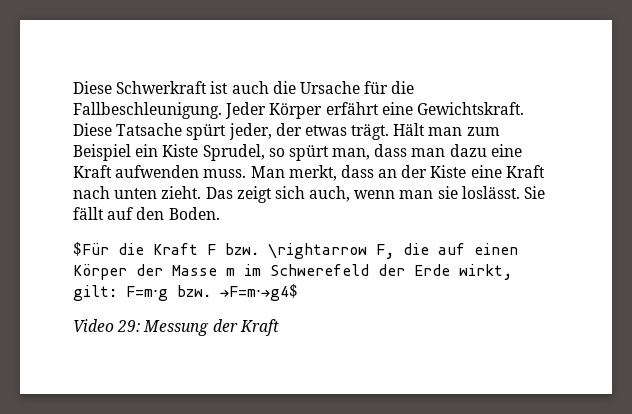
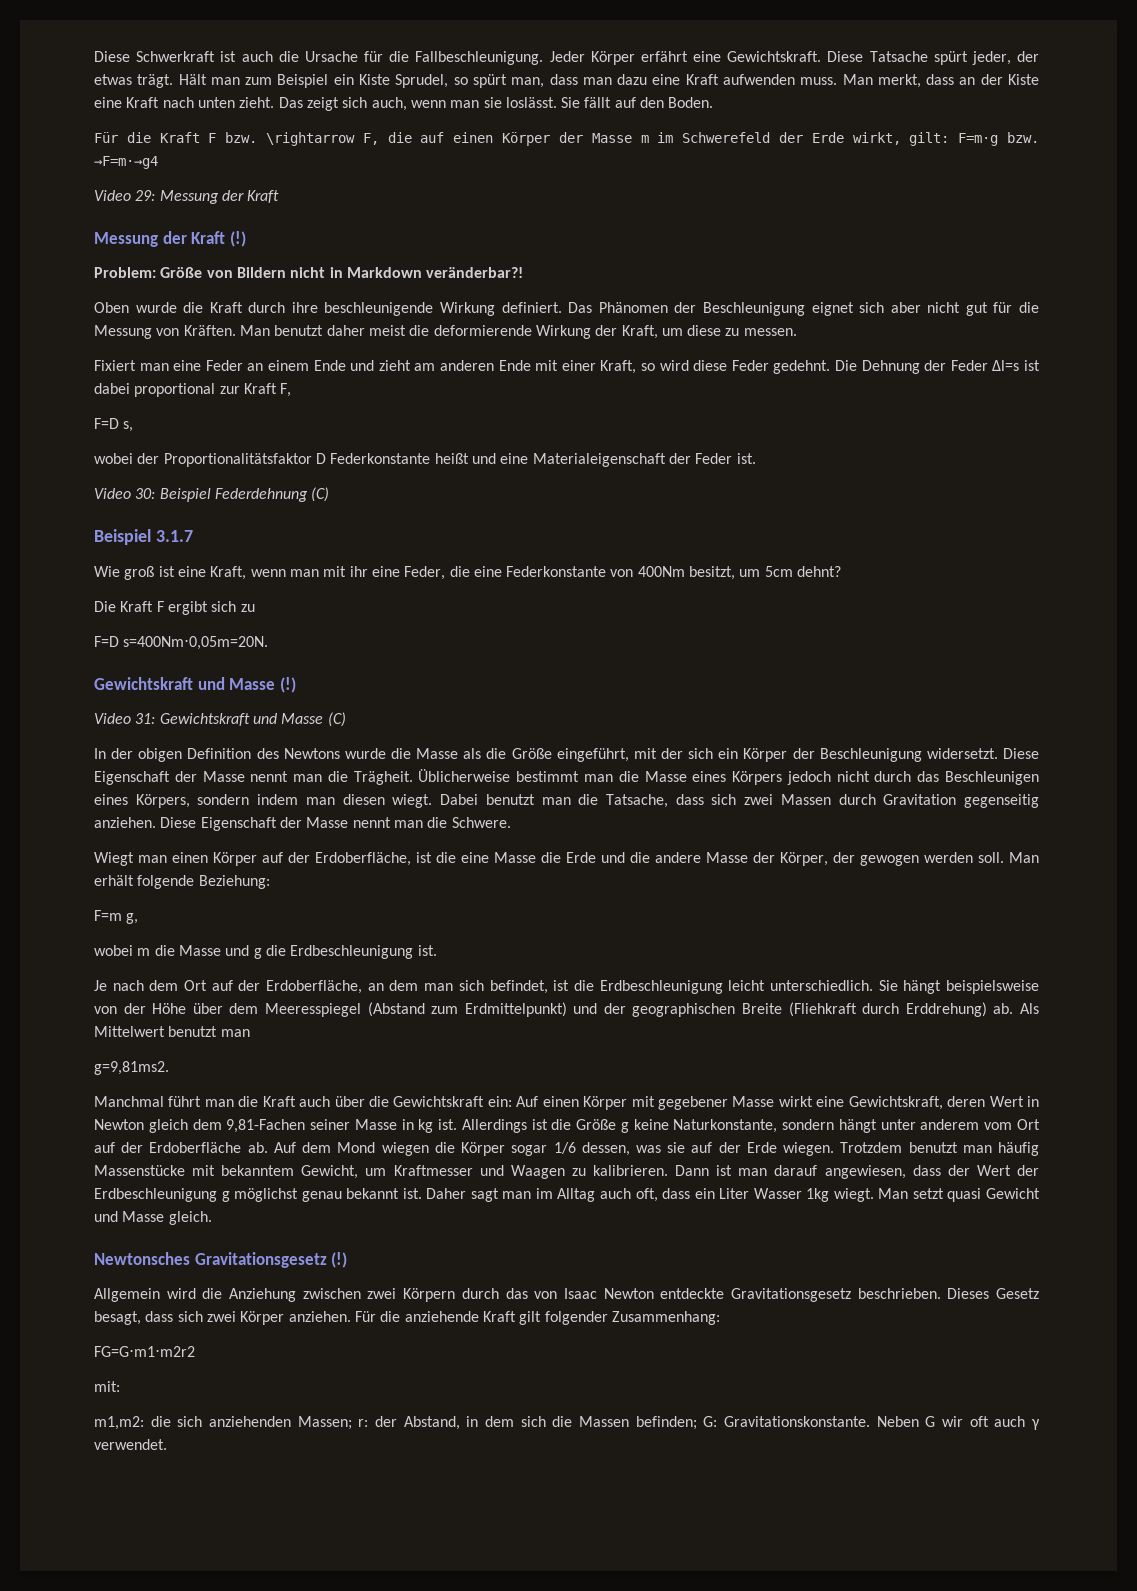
- $Für die Kraft F bzw. \rightarrow F, die auf einen Körper der Masse m im Schwerefeld der Erde wirkt, gilt: F=m⋅g bzw. →F=m⋅→g4$
+ Für die Kraft F bzw. \rightarrow F, die auf einen Körper der Masse m im Schwerefeld der Erde wirkt, gilt: F=m⋅g bzw. →F=m⋅→g4
+ Messung der Kraft (!)
+ Problem: Größe von Bildern nicht in Markdown veränderbar?!
+ Oben wurde die Kraft durch ihre beschleunigende Wirkung definiert. Das Phänomen der Beschleunigung eignet sich aber nicht gut für die Messung von Kräften. Man benutzt daher meist die deformierende Wirkung der Kraft, um diese zu messen.
+ Fixiert man eine Feder an einem Ende und zieht am anderen Ende mit einer Kraft, so wird diese Feder gedehnt. Die Dehnung der Feder Δl=s ist dabei proportional zur Kraft F,
+ F=D s,
+ wobei der Proportionalitätsfaktor D Federkonstante heißt und eine Materialeigenschaft der Feder ist.
+ Video 30: Beispiel Federdehnung (C)
+ Beispiel 3.1.7
+ Wie groß ist eine Kraft, wenn man mit ihr eine Feder, die eine Federkonstante von 400Nm besitzt, um 5cm dehnt?
+ Die Kraft F ergibt sich zu
+ F=D s=400Nm⋅0,05m=20N.
+ Gewichtskraft und Masse (!)
+ Video 31: Gewichtskraft und Masse (C)
+ In der obigen Definition des Newtons wurde die Masse als die Größe eingeführt, mit der sich ein Körper der Beschleunigung widersetzt. Diese Eigenschaft der Masse nennt man die Trägheit. Üblicherweise bestimmt man die Masse eines Körpers jedoch nicht durch das Beschleunigen eines Körpers, sondern indem man diesen wiegt. Dabei benutzt man die Tatsache, dass sich zwei Massen durch Gravitation gegenseitig anziehen. Diese Eigenschaft der Masse nennt man die Schwere.
+ Wiegt man einen Körper auf der Erdoberfläche, ist die eine Masse die Erde und die andere Masse der Körper, der gewogen werden soll. Man erhält folgende Beziehung:
+ F=m g,
+ wobei m die Masse und g die Erdbeschleunigung ist.
+ Je nach dem Ort auf der Erdoberfläche, an dem man sich befindet, ist die Erdbeschleunigung leicht unterschiedlich. Sie hängt beispielsweise von der Höhe über dem Meeresspiegel (Abstand zum Erdmittelpunkt) und der geographischen Breite (Fliehkraft durch Erddrehung) ab. Als Mittelwert benutzt man
+ g=9,81ms2.
+ Manchmal führt man die Kraft auch über die Gewichtskraft ein: Auf einen Körper mit gegebener Masse wirkt eine Gewichtskraft, deren Wert in Newton gleich dem 9,81-Fachen seiner Masse in kg ist. Allerdings ist die Größe g keine Naturkonstante, sondern hängt unter anderem vom Ort auf der Erdoberfläche ab. Auf dem Mond wiegen die Körper sogar 1/6 dessen, was sie auf der Erde wiegen. Trotzdem benutzt man häufig Massenstücke mit bekanntem Gewicht, um Kraftmesser und Waagen zu kalibrieren. Dann ist man darauf angewiesen, dass der Wert der Erdbeschleunigung g möglichst genau bekannt ist. Daher sagt man im Alltag auch oft, dass ein Liter Wasser 1kg wiegt. Man setzt quasi Gewicht und Masse gleich.
+ Newtonsches Gravitationsgesetz (!)
+ Allgemein wird die Anziehung zwischen zwei Körpern durch das von Isaac Newton entdeckte Gravitationsgesetz beschrieben. Dieses Gesetz besagt, dass sich zwei Körper anziehen. Für die anziehende Kraft gilt folgender Zusammenhang:
+ FG=G⋅m1⋅m2r2
+ mit:
+ m1,m2: die sich anziehenden Massen; r: der Abstand, in dem sich die Massen befinden; G: Gravitationskonstante. Neben G wir oft auch γ verwendet.

